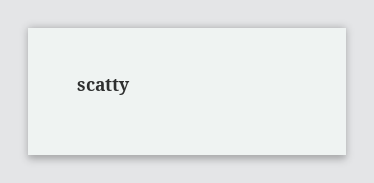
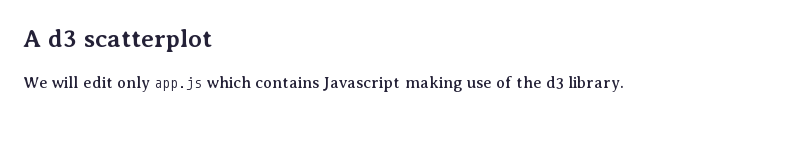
- scatty
+ A d3 scatterplot
+ We will edit only app.js which contains Javascript making use of the d3 library.

